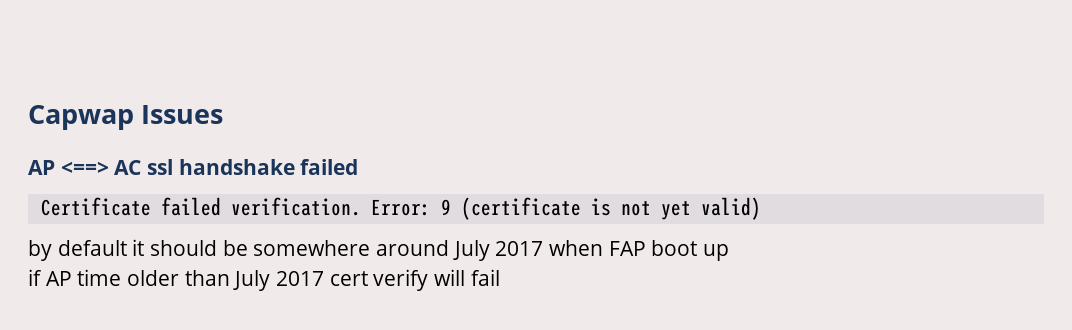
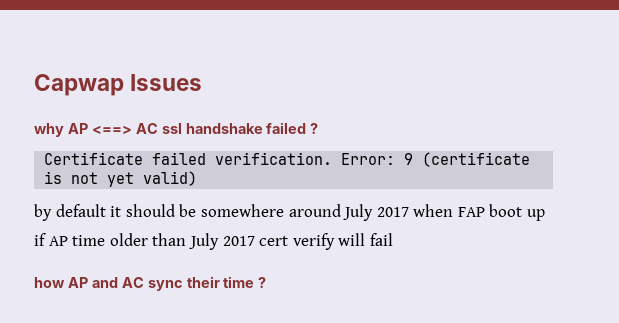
- AP <==> AC ssl handshake failed
+ why AP <==> AC ssl handshake failed ?
+ how AP and AC sync their time ?

